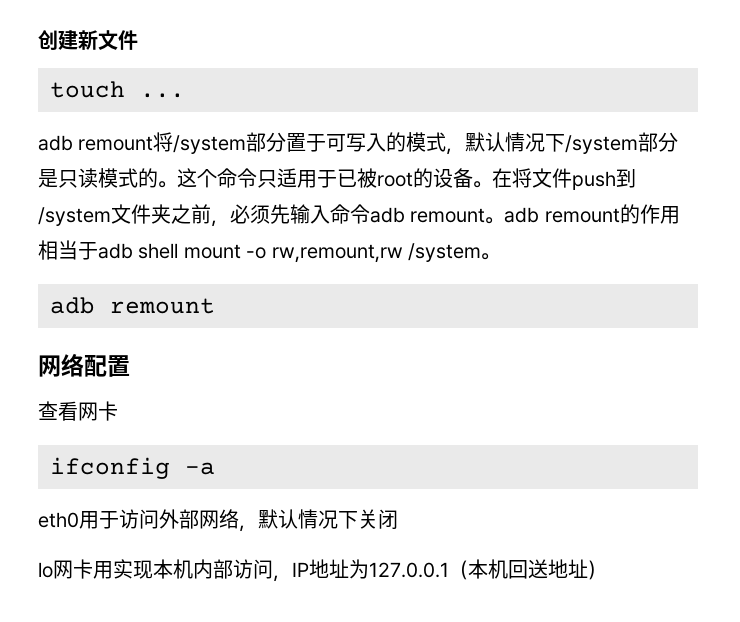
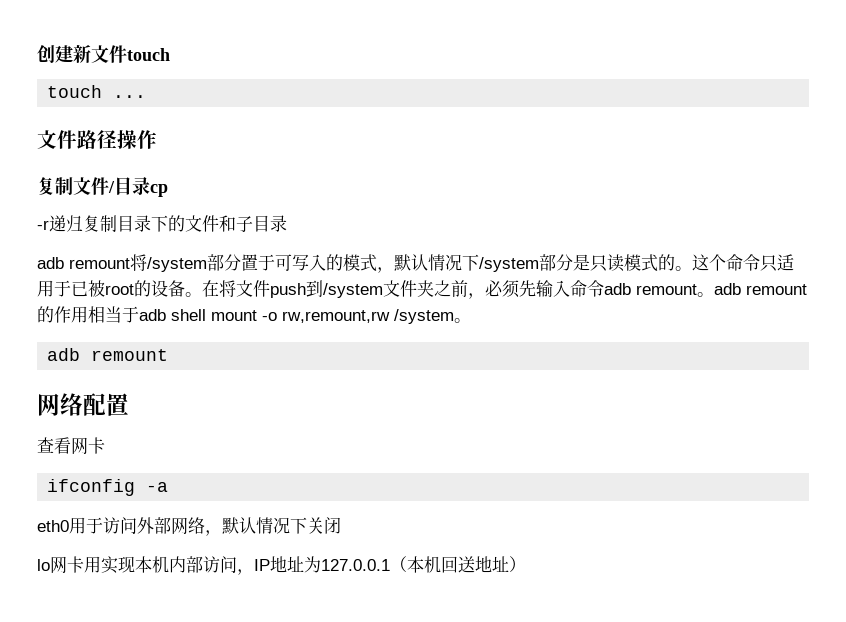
- 创建新文件
+ 创建新文件touch
+ 文件路径操作
+ 复制文件/目录cp
+ -r递归复制目录下的文件和子目录

